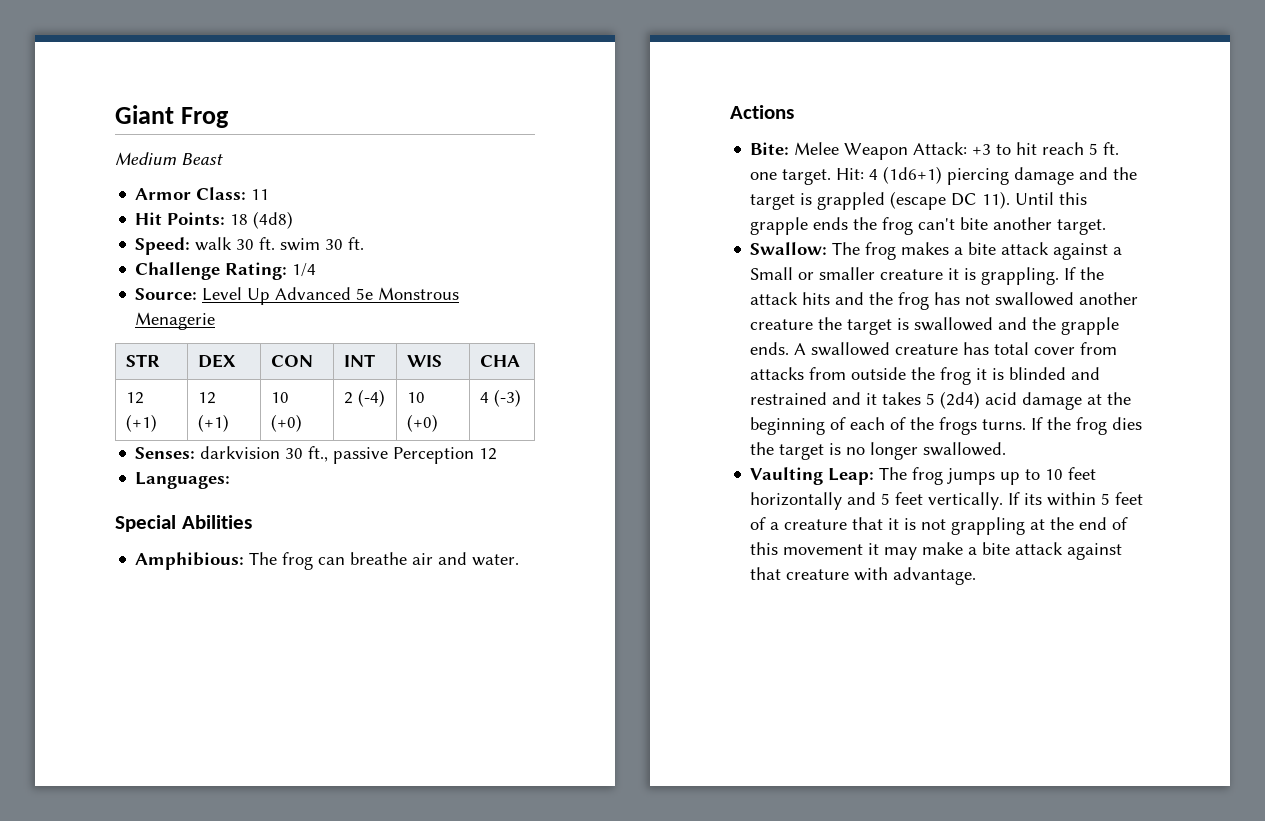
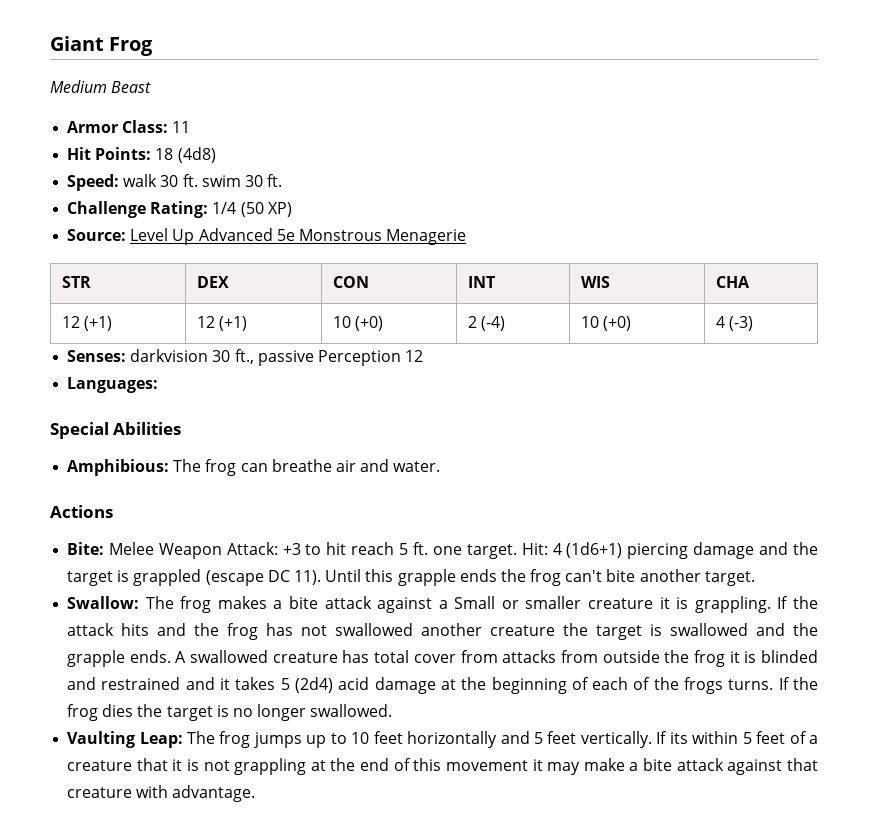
- Challenge Rating: 1/4
+ Challenge Rating: 1/4 (50 XP)

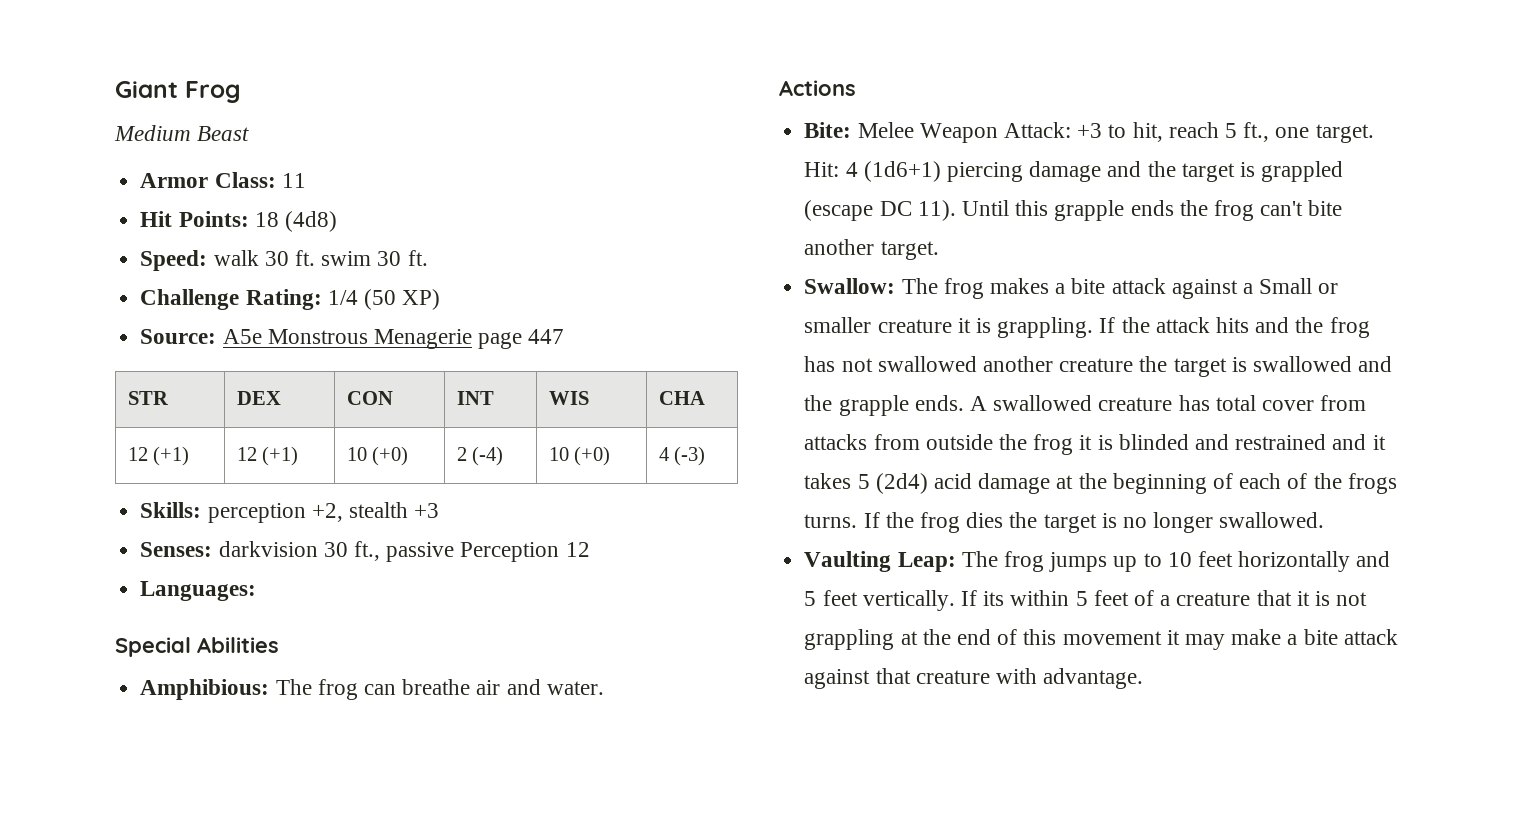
- Source: Level Up Advanced 5e Monstrous Menagerie
+ Source: A5e Monstrous Menagerie page 447
+ Skills: perception +2, stealth +3
- Bite: Melee Weapon Attack: +3 to hit reach 5 ft. one target.
+ Bite: Melee Weapon Attack: +3 to hit, reach 5 ft., one target.

